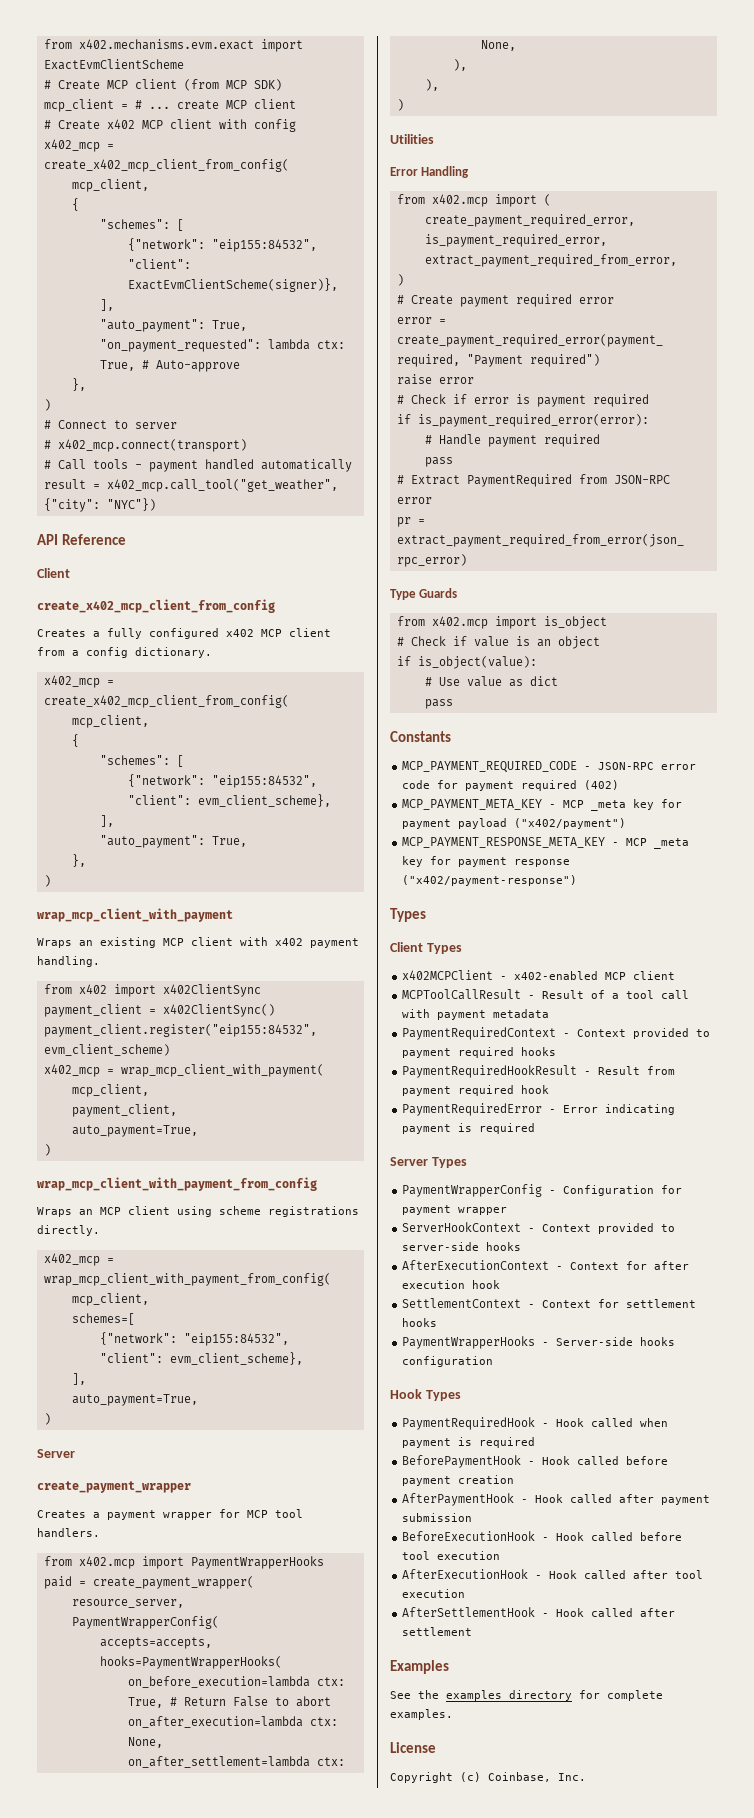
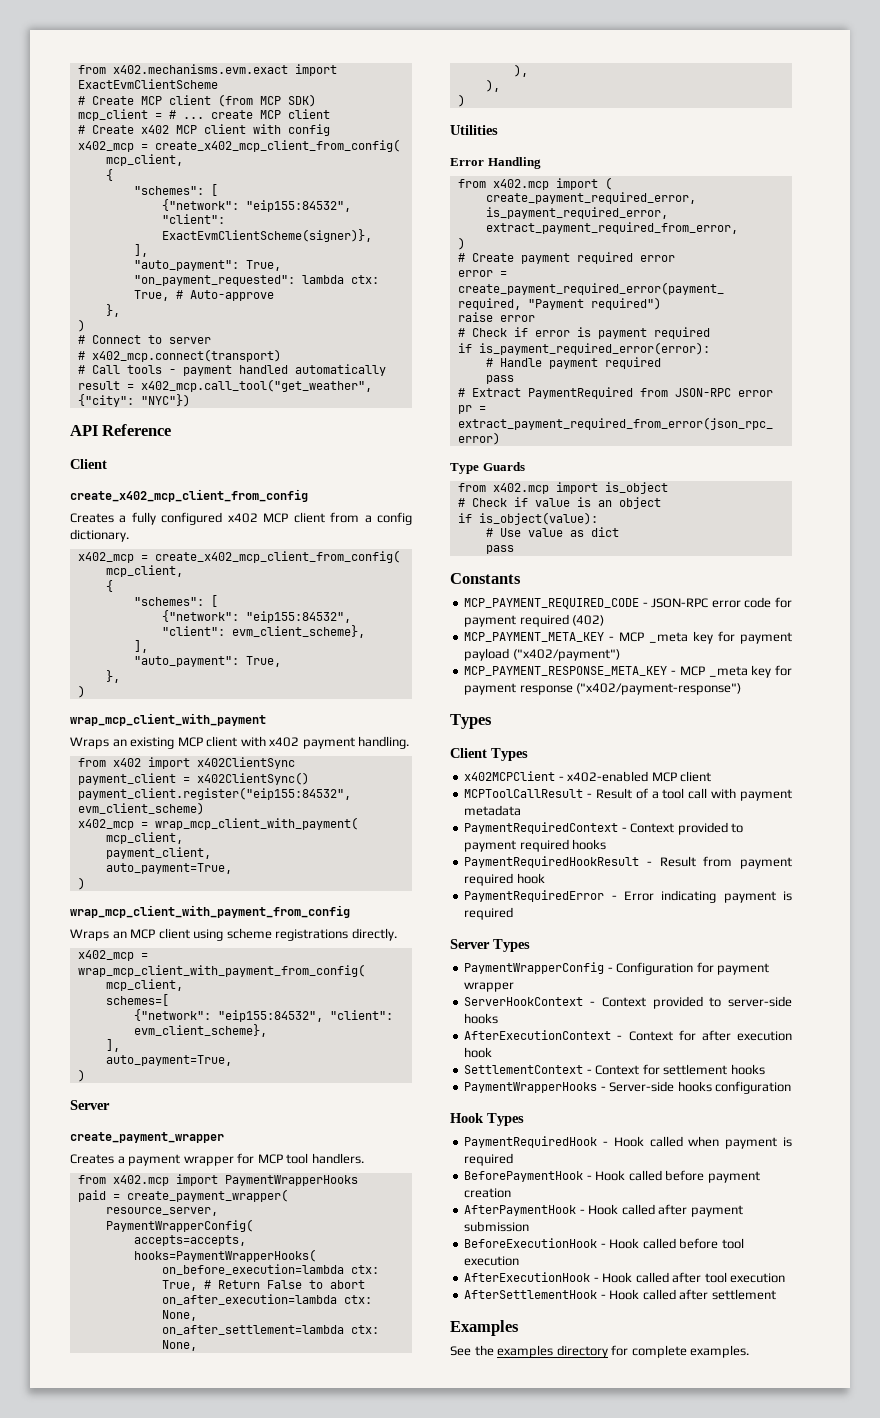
- License
- Copyright (c) Coinbase, Inc.

